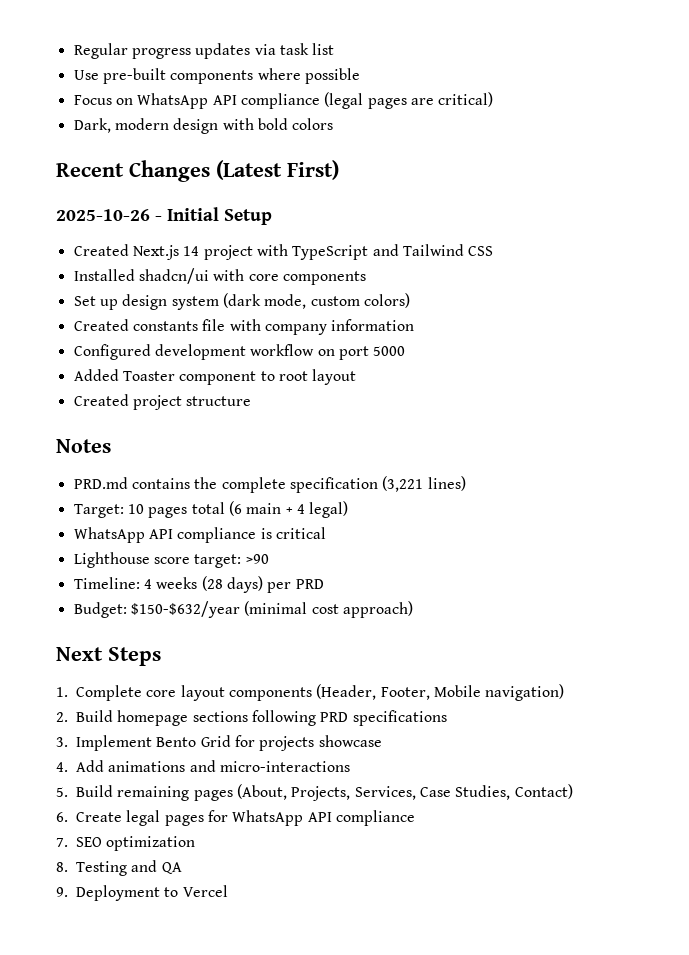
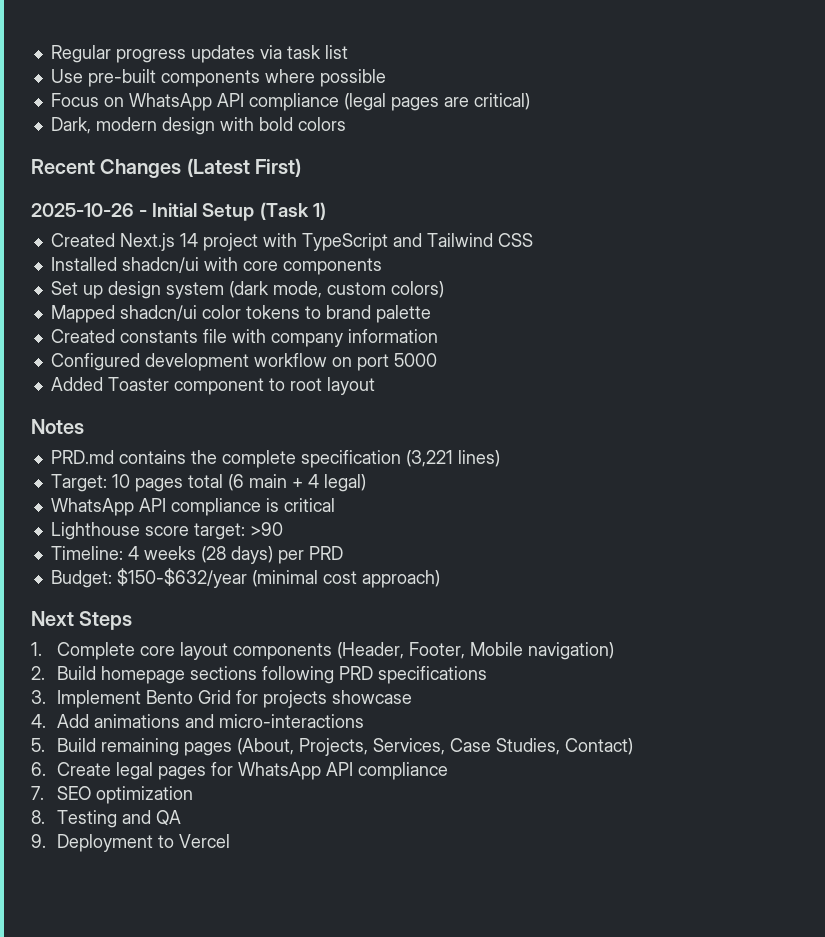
- 2025-10-26 - Initial Setup
+ 2025-10-26 - Initial Setup (Task 1)
+ Mapped shadcn/ui color tokens to brand palette
- Created project structure

